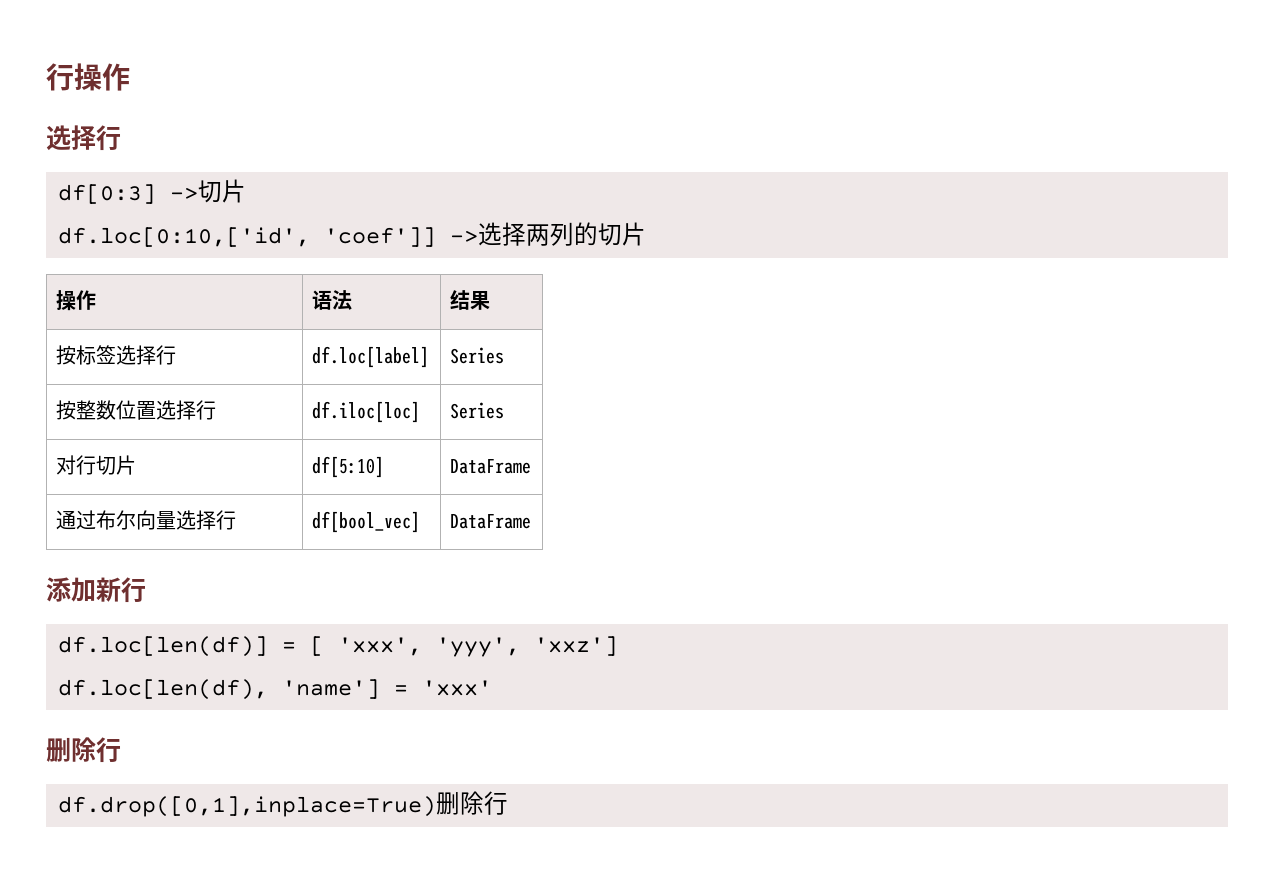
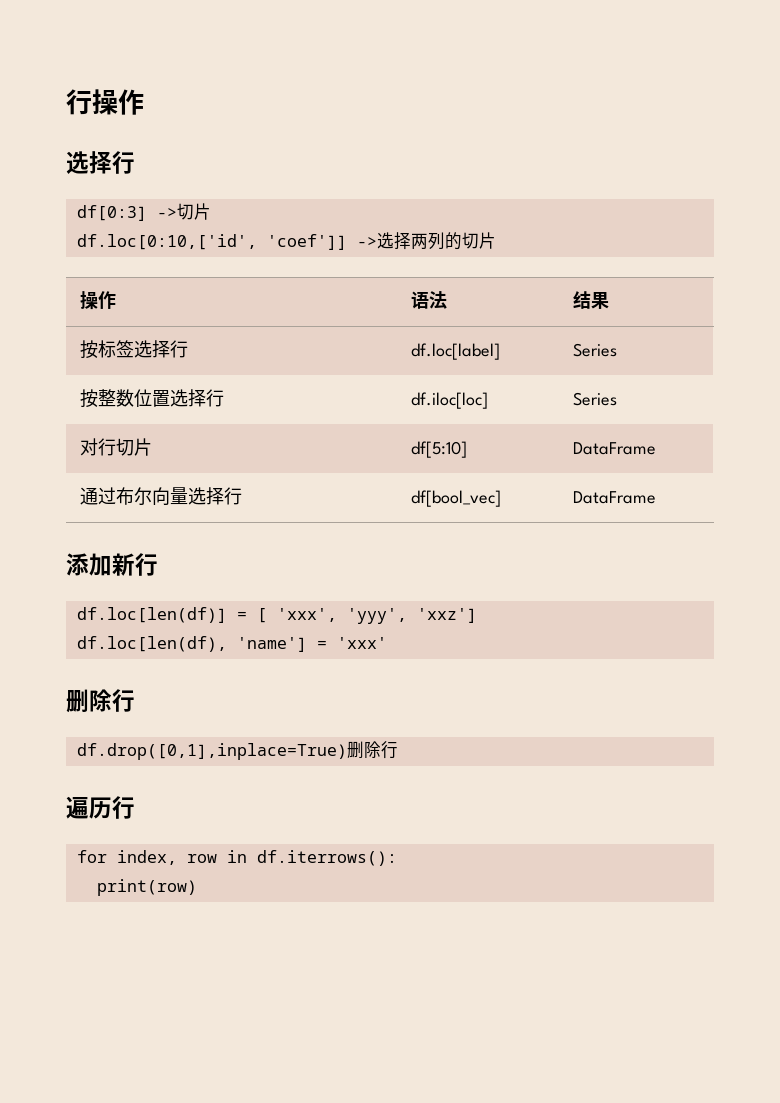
+ 遍历行
+ for index, row in df.iterrows():
+ print(row)

